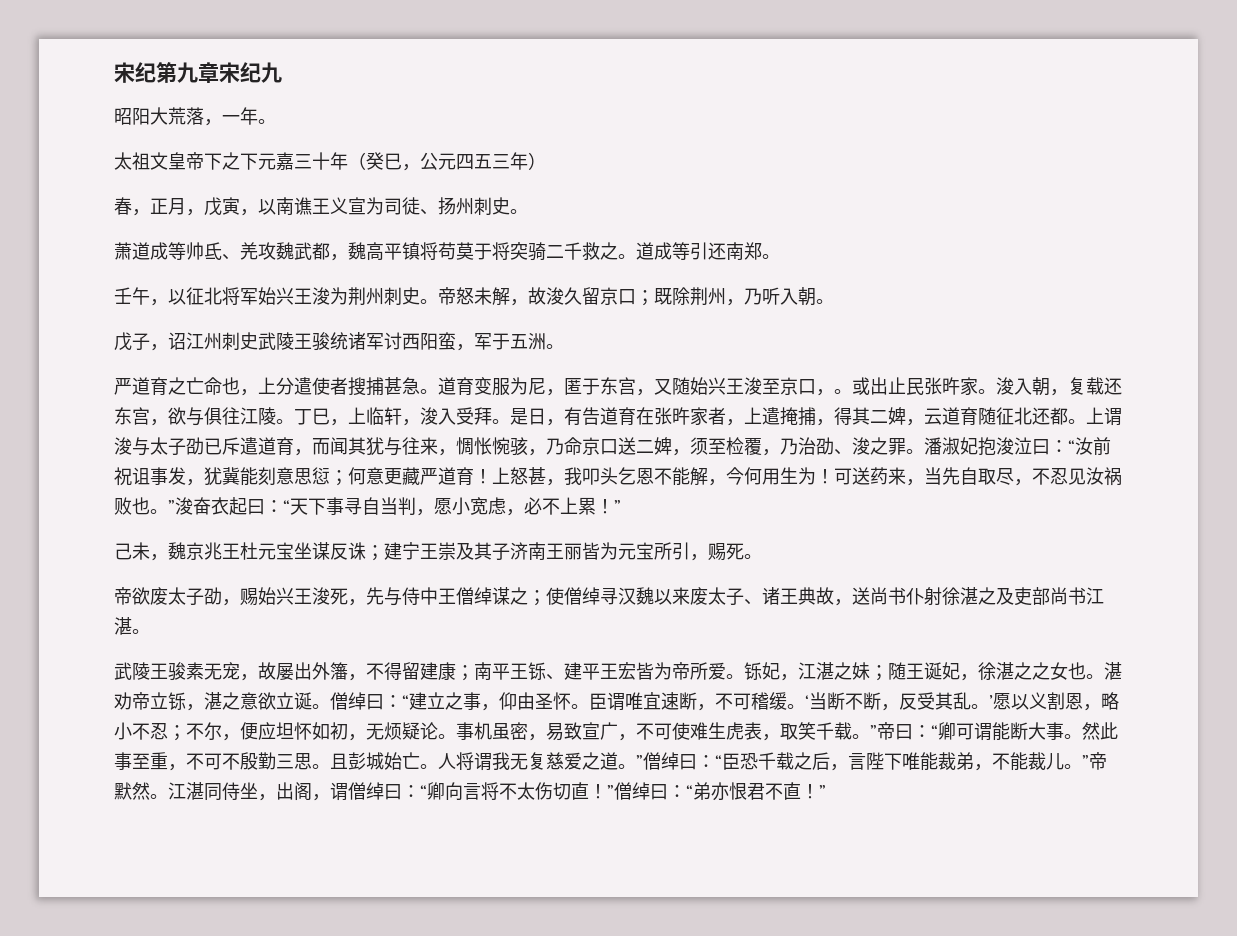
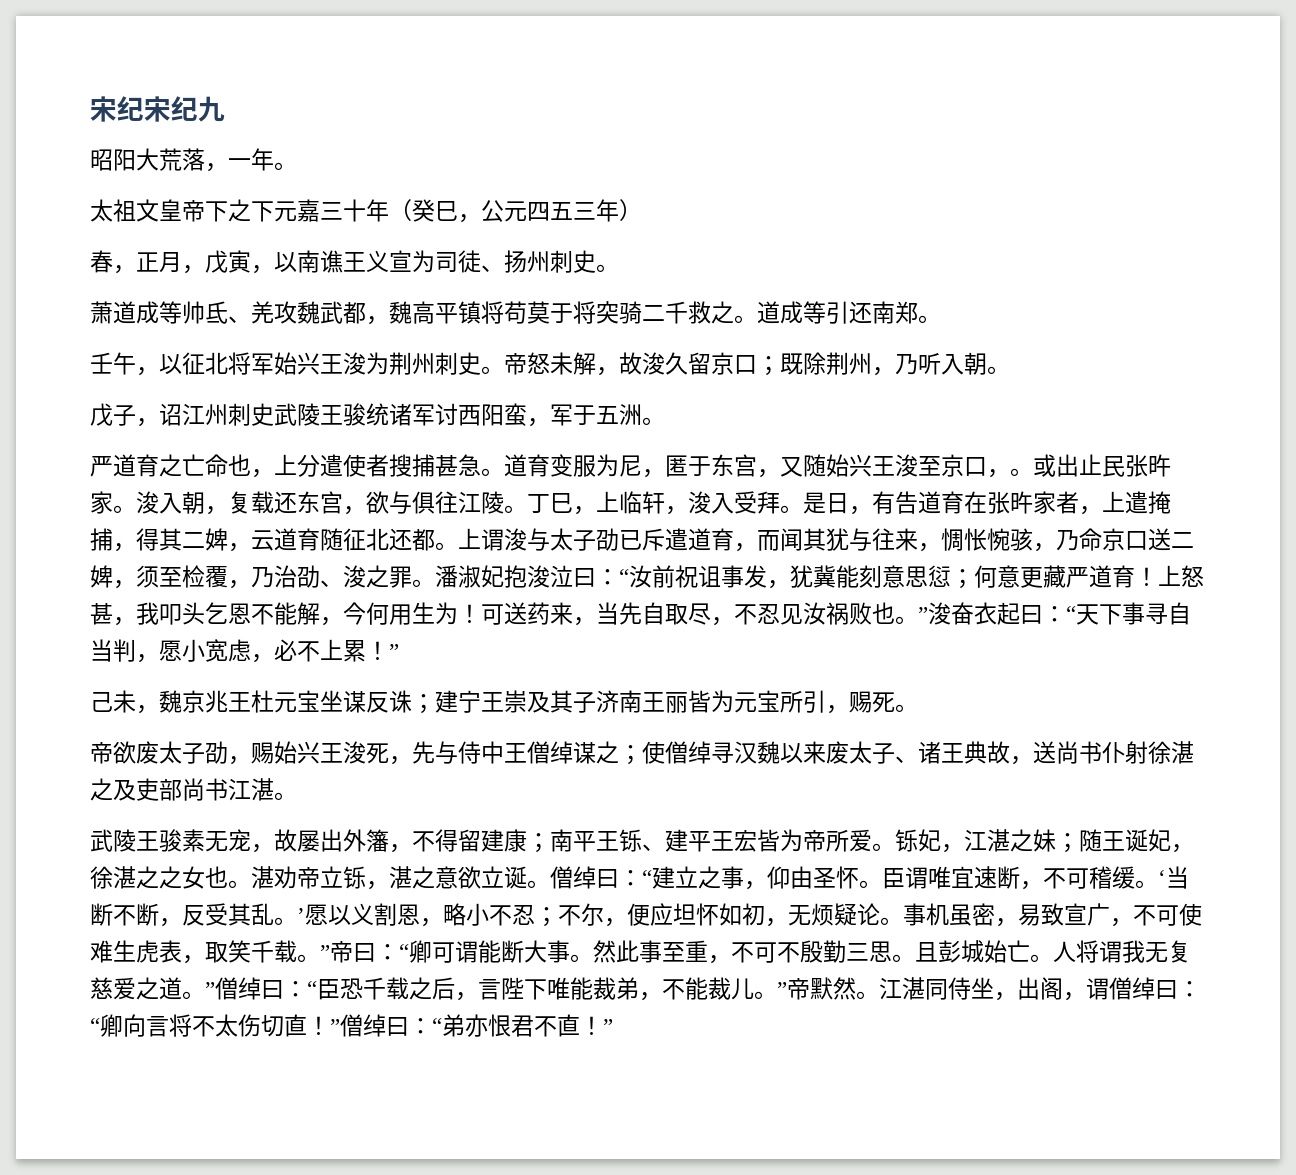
- 宋纪第九章宋纪九
+ 宋纪宋纪九

